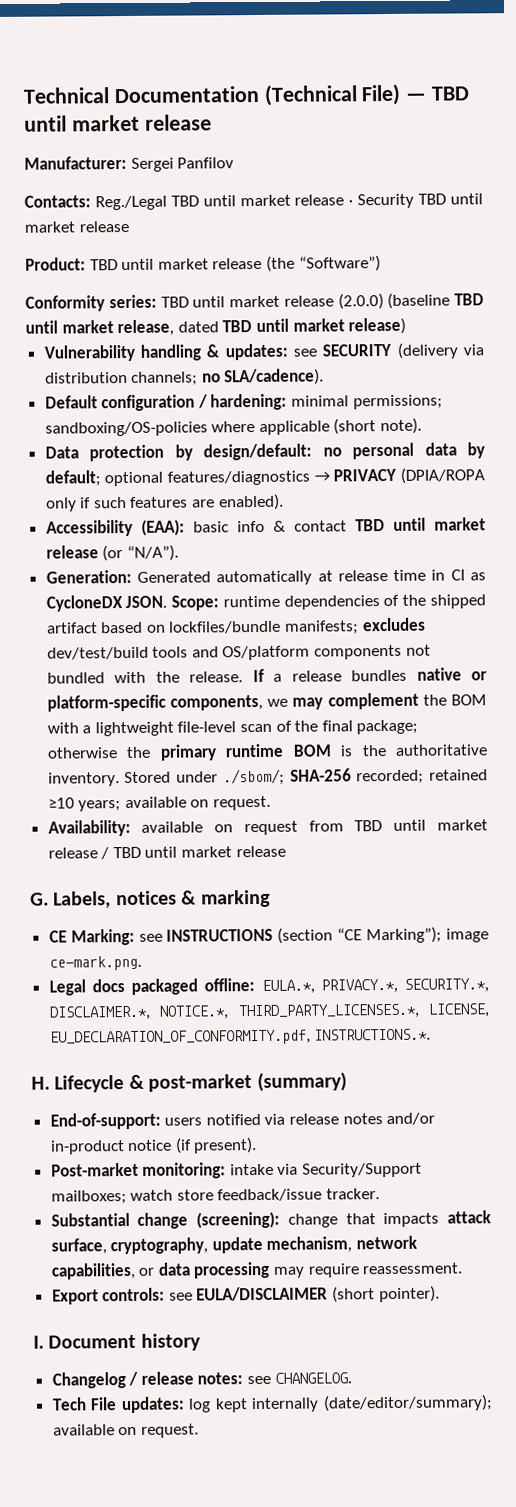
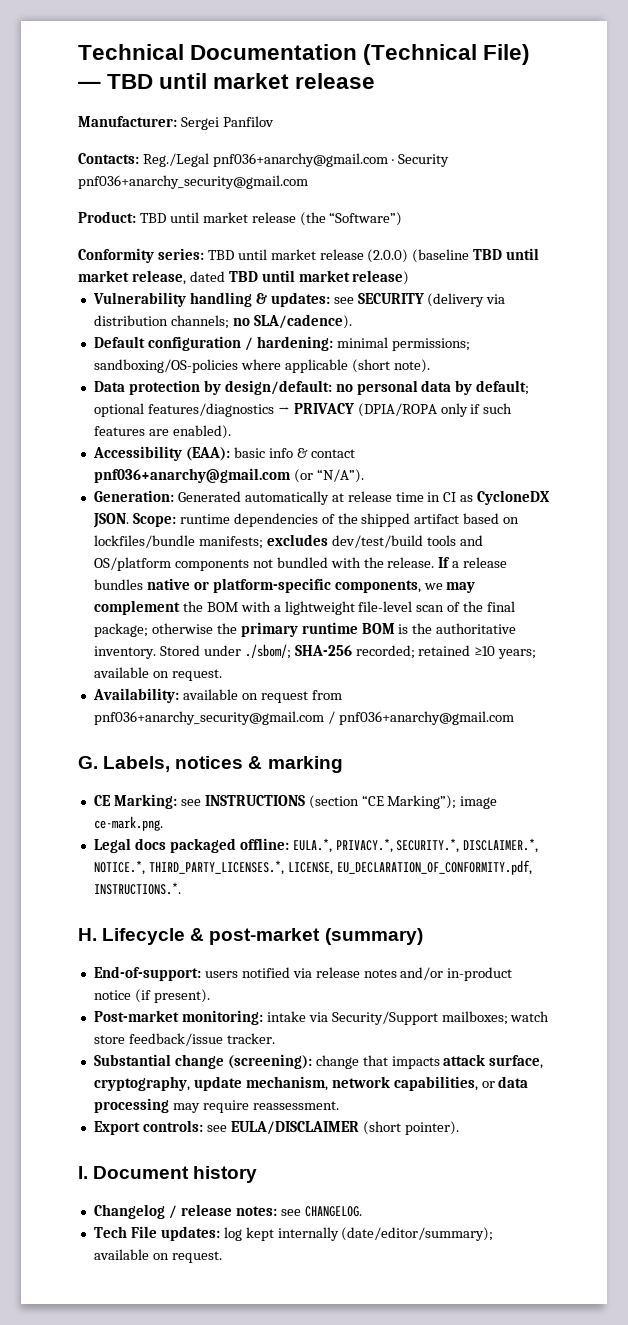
- Contacts: Reg./Legal TBD until market release · Security TBD until market release
+ Contacts: Reg./Legal pnf036+anarchy@gmail.com · Security pnf036+anarchy_security@gmail.com
- Accessibility (EAA): basic info & contact TBD until market release (or “N/A”).
+ Accessibility (EAA): basic info & contact pnf036+anarchy@gmail.com (or “N/A”).
- Availability: available on request from TBD until market release / TBD until market release
+ Availability: available on request from pnf036+anarchy_security@gmail.com / pnf036+anarchy@gmail.com

